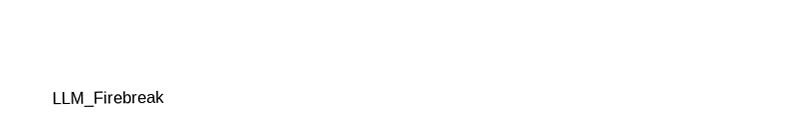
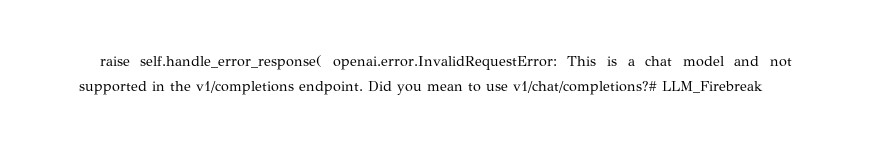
- LLM_Firebreak
+ raise self.handle_error_response( openai.error.InvalidRequestError: This is a chat model and not supported in the v1/completions endpoint. Did you mean to use v1/chat/completions?# LLM_Firebreak

